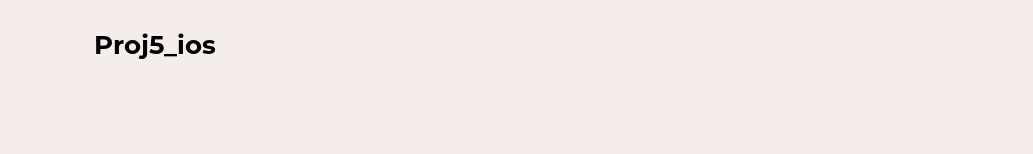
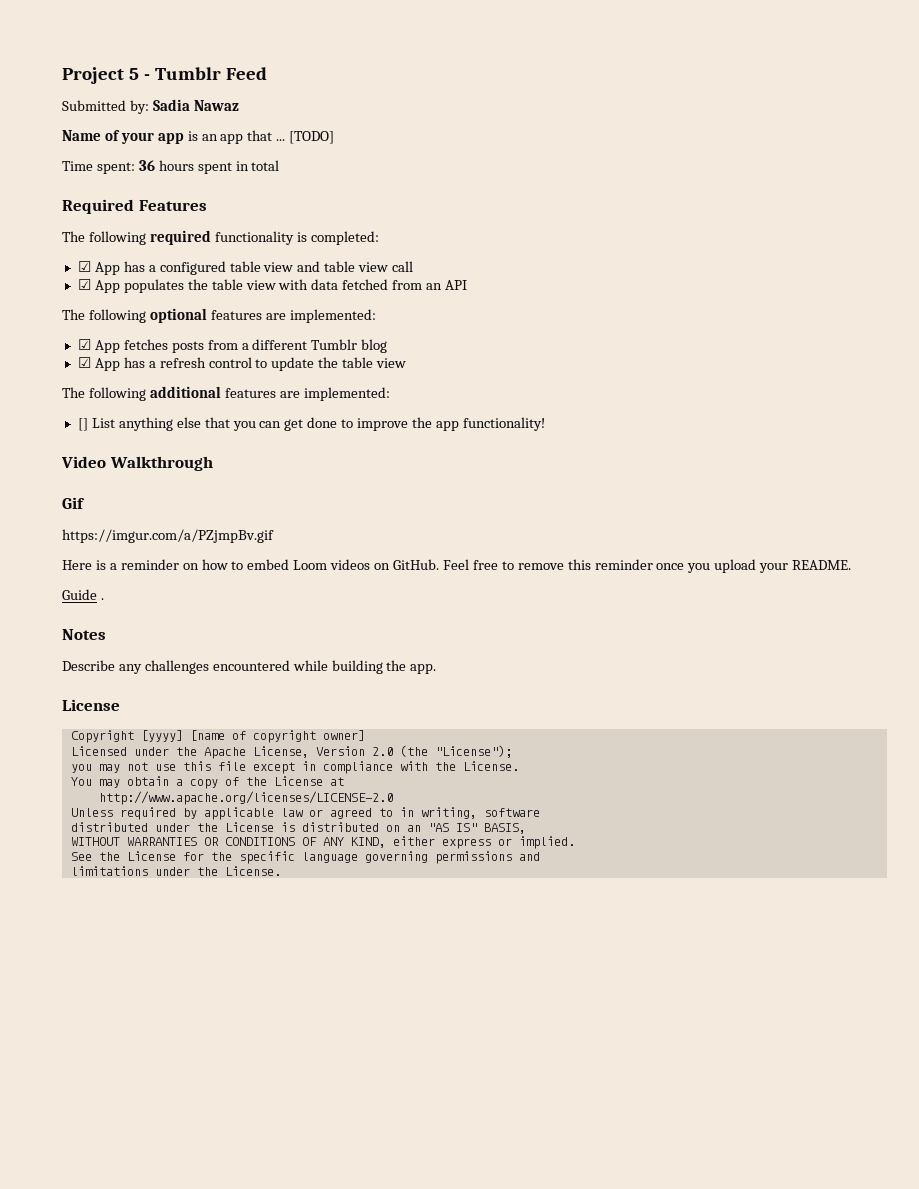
- Proj5_ios
+ Project 5 - Tumblr Feed
+ Submitted by: Sadia Nawaz
+ Name of your app is an app that ... [TODO]
+ Time spent: 36 hours spent in total
+ Required Features
+ The following required functionality is completed:
+ ☑ App has a configured table view and table view call
+ ☑ App populates the table view with data fetched from an API
+ The following optional features are implemented:
+ ☑ App fetches posts from a different Tumblr blog
+ ☑ App has a refresh control to update the table view
+ The following additional features are implemented:
+ [] List anything else that you can get done to improve the app functionality!
+ Video Walkthrough
+ Gif
+ https://imgur.com/a/PZjmpBv.gif
+ Here is a reminder on how to embed Loom videos on GitHub. Feel free to remove this reminder once you upload your README.
+ Guide .
+ Notes
+ Describe any challenges encountered while building the app.
+ License
+ Copyright [yyyy] [name of copyright owner]
+ Licensed under the Apache License, Version 2.0 (the "License");
+ you may not use this file except in compliance with the License.
+ You may obtain a copy of the License at
+ http://www.apache.org/licenses/LICENSE-2.0
+ Unless required by applicable law or agreed to in writing, software
+ distributed under the License is distributed on an "AS IS" BASIS,
+ WITHOUT WARRANTIES OR CONDITIONS OF ANY KIND, either express or implied.
+ See the License for the specific language governing permissions and
+ limitations under the License.

